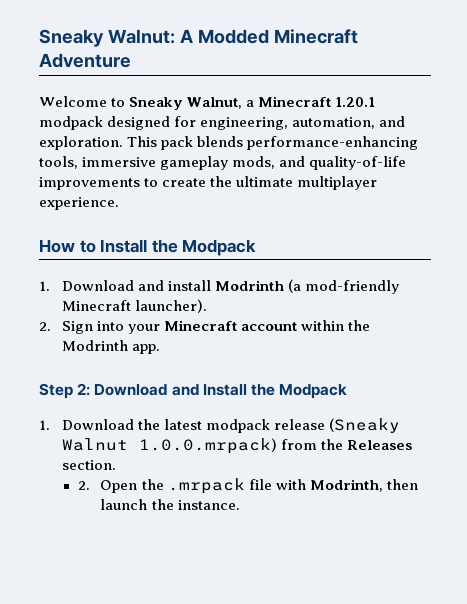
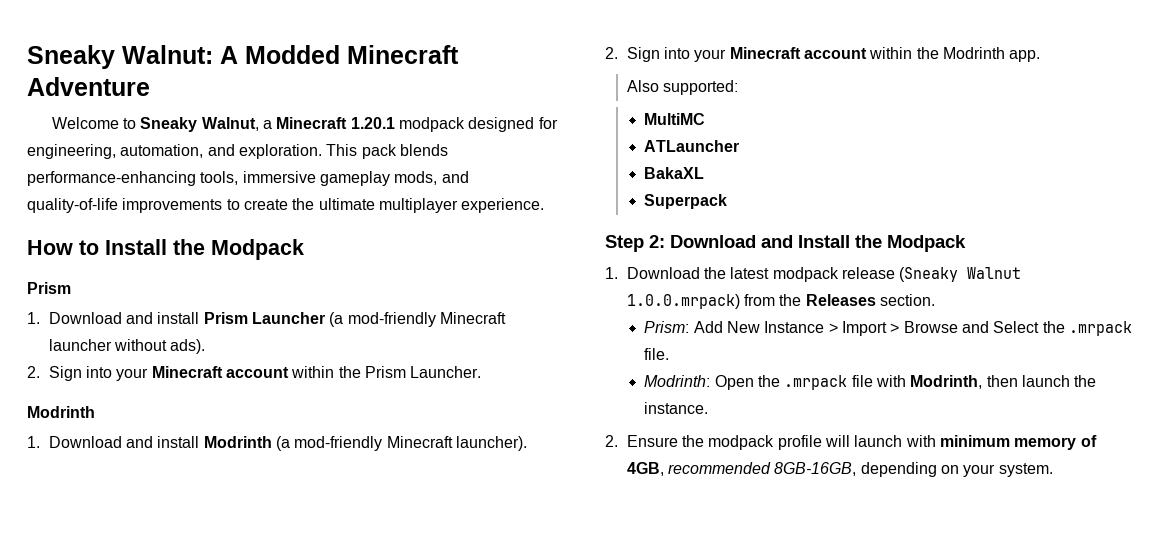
  How to Install the Modpack
+ Prism
+ 1. Download and install Prism Launcher (a mod-friendly Minecraft launcher without ads).
+ 2. Sign into your Minecraft account within the Prism Launcher.
+ Modrinth
+ Also supported:
+ MultiMC
+ ATLauncher
+ BakaXL
+ Superpack
- 2. Open the .mrpack file with Modrinth, then launch the instance.
+ Prism: Add New Instance > Import > Browse and Select the .mrpack file.
+ Modrinth: Open the .mrpack file with Modrinth, then launch the instance.
+ 2. Ensure the modpack profile will launch with minimum memory of 4GB, recommended 8GB-16GB, depending on your system.

